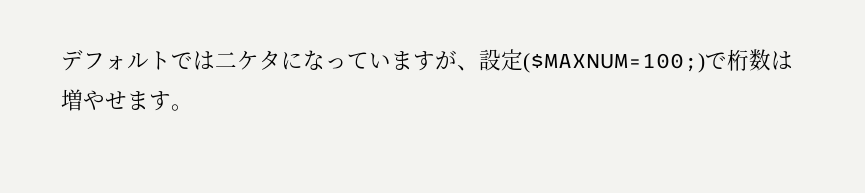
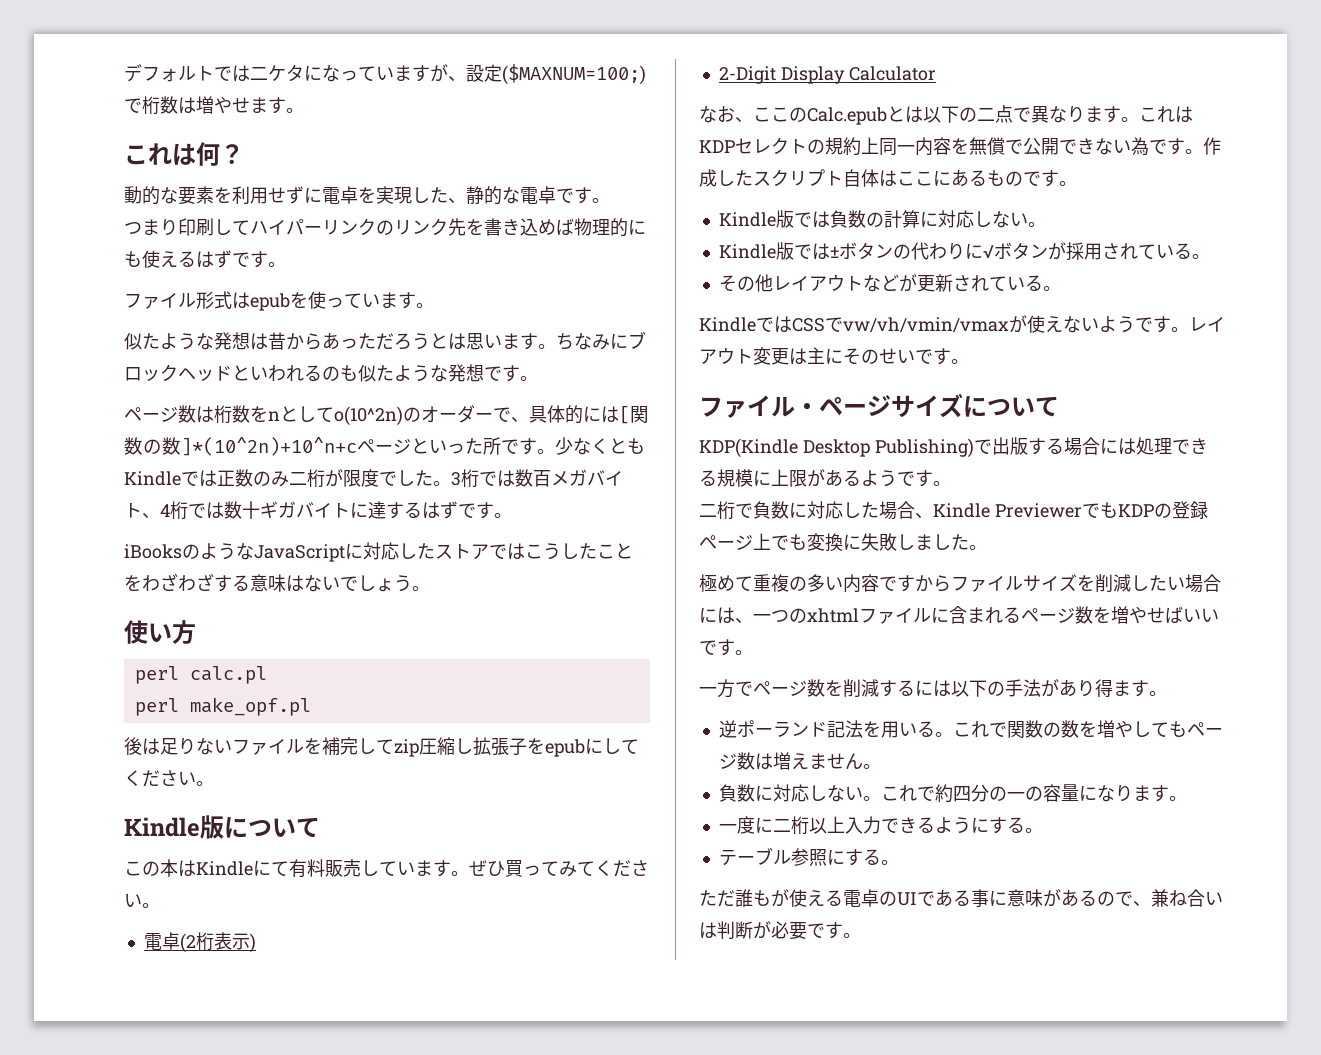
+ これは何？
+ 動的な要素を利用せずに電卓を実現した、静的な電卓です。
+ つまり印刷してハイパーリンクのリンク先を書き込めば物理的にも使えるはずです。
+ ファイル形式はepubを使っています。
+ 似たような発想は昔からあっただろうとは思います。ちなみにブロックヘッドといわれるのも似たような発想です。
+ ページ数は桁数をnとしてo(10^2n)のオーダーで、具体的には[関数の数]*(10^2n)+10^n+cページといった所です。少なくともKindleでは正数のみ二桁が限度でした。3桁では数百メガバイト、4桁では数十ギガバイトに達するはずです。
+ iBooksのようなJavaScriptに対応したストアではこうしたことをわざわざする意味はないでしょう。
+ 使い方
+ perl calc.pl
+ perl make_opf.pl
+ 後は足りないファイルを補完してzip圧縮し拡張子をepubにしてください。
+ Kindle版について
+ この本はKindleにて有料販売しています。ぜひ買ってみてください。
+ 電卓(2桁表示)
+ 2-Digit Display Calculator
+ なお、ここのCalc.epubとは以下の二点で異なります。これはKDPセレクトの規約上同一内容を無償で公開できない為です。作成したスクリプト自体はここにあるものです。
+ Kindle版では負数の計算に対応しない。
+ Kindle版では±ボタンの代わりに√ボタンが採用されている。
+ その他レイアウトなどが更新されている。
+ KindleではCSSでvw/vh/vmin/vmaxが使えないようです。レイアウト変更は主にそのせいです。
+ ファイル・ページサイズについて
+ KDP(Kindle Desktop Publishing)で出版する場合には処理できる規模に上限があるようです。
+ 二桁で負数に対応した場合、Kindle PreviewerでもKDPの登録ページ上でも変換に失敗しました。
+ 極めて重複の多い内容ですからファイルサイズを削減したい場合には、一つのxhtmlファイルに含まれるページ数を増やせばいいです。
+ 一方でページ数を削減するには以下の手法があり得ます。
+ 逆ポーランド記法を用いる。これで関数の数を増やしてもページ数は増えません。
+ 負数に対応しない。これで約四分の一の容量になります。
+ 一度に二桁以上入力できるようにする。
+ テーブル参照にする。
+ ただ誰もが使える電卓のUIである事に意味があるので、兼ね合いは判断が必要です。

